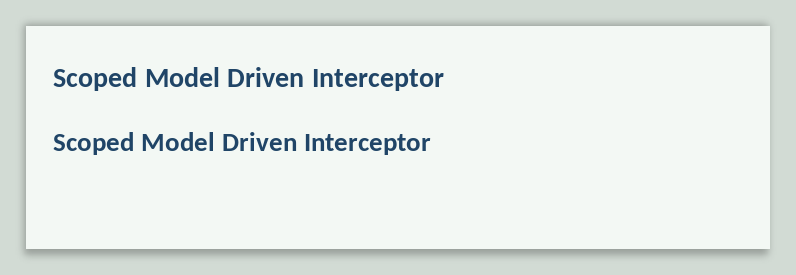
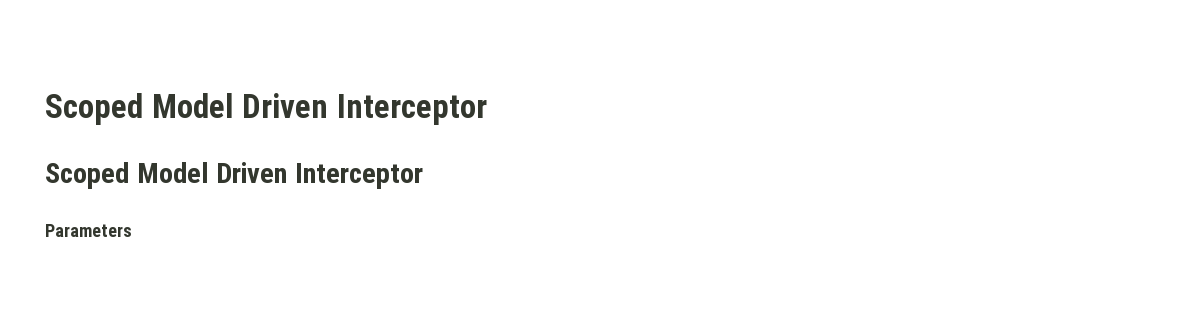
+ Parameters

